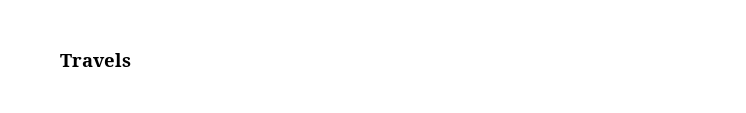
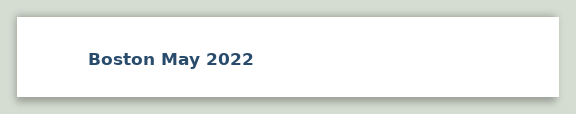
- Travels
+ Boston May 2022

